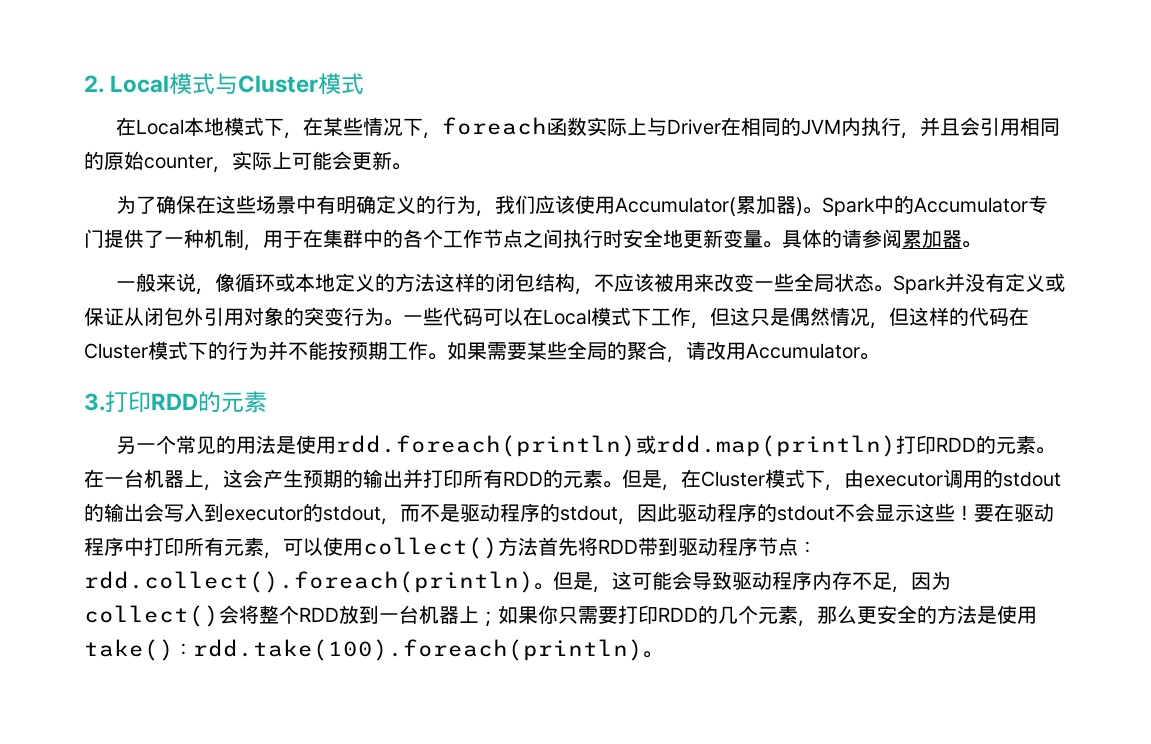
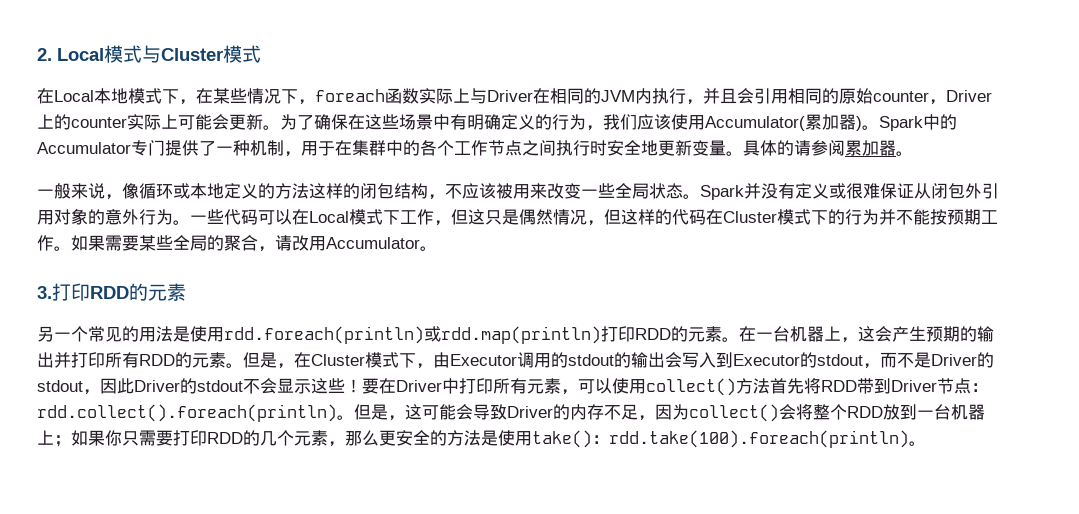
- 在Local本地模式下，在某些情况下，foreach函数实际上与Driver在相同的JVM内执行，并且会引用相同的原始counter，实际上可能会更新。
- 为了确保在这些场景中有明确定义的行为，我们应该使用Accumulator(累加器)。
+ 在Local本地模式下，在某些情况下，foreach函数实际上与Driver在相同的JVM内执行，并且会引用相同的原始counter，Driver上的counter实际上可能会更新。为了确保在这些场景中有明确定义的行为，我们应该使用Accumulator(累加器)。
- Spark并没有定义或保证从闭包外引用对象的突变行为。
+ Spark并没有定义或很难保证从闭包外引用对象的意外行为。
- 但是，在Cluster模式下，由executor调用的stdout的输出会写入到executor的stdout，而不是驱动程序的stdout，因此驱动程序的stdout不会显示这些！
+ 但是，在Cluster模式下，由Executor调用的stdout的输出会写入到Executor的stdout，而不是Driver的stdout，因此Driver的stdout不会显示这些！
- 要在驱动程序中打印所有元素，可以使用collect()方法首先将RDD带到驱动程序节点：rdd.collect().foreach(println)。
+ 要在Driver中打印所有元素，可以使用collect()方法首先将RDD带到Driver节点：rdd.collect().foreach(println)。
- 但是，这可能会导致驱动程序内存不足，因为collect()会将整个RDD放到一台机器上；如果你只需要打印RDD的几个元素，那么更安全的方法是使用take()：rdd.take(100).foreach(println)。
+ 但是，这可能会导致Driver的内存不足，因为collect()会将整个RDD放到一台机器上；如果你只需要打印RDD的几个元素，那么更安全的方法是使用take()：rdd.take(100).foreach(println)。

